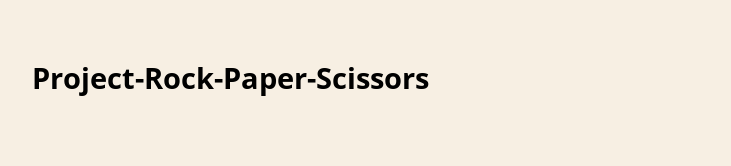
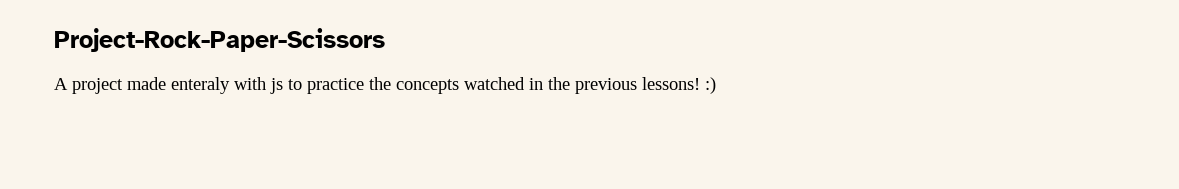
+ A project made enteraly with js to practice the concepts watched in the previous lessons! :)

